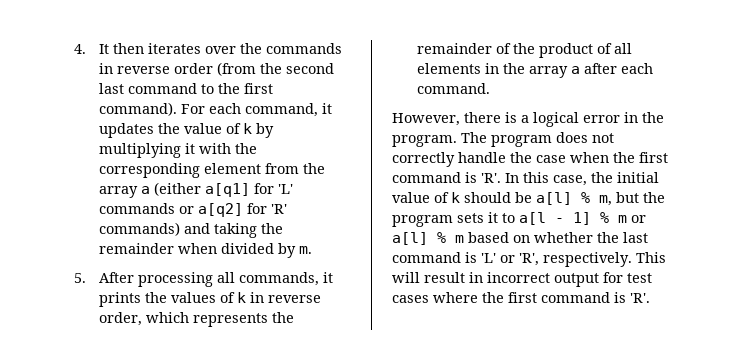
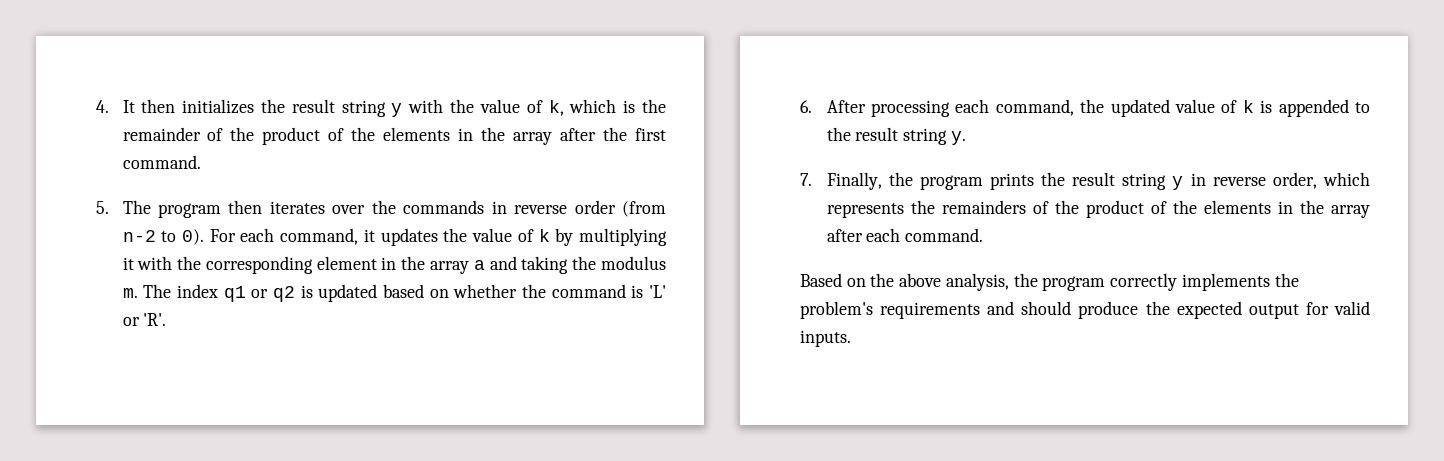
- 4. It then iterates over the commands in reverse order (from the second last command to the first command).
+ 4. It then initializes the result string y with the value of k, which is the remainder of the product of the elements in the array after the first command.
+ 5. The program then iterates over the commands in reverse order (from n-2 to 0).
- For each command, it updates the value of k by multiplying it with the corresponding element from the array a (either a[q1] for 'L' commands or a[q2] for 'R' commands) and taking the remainder when divided by m.
- 5. After processing all commands, it prints the values of k in reverse order, which represents the remainder of the product of all elements in the array a after each command.
+ For each command, it updates the value of k by multiplying it with the corresponding element in the array a and taking the modulus m. The index q1 or q2 is updated based on whether the command is 'L' or 'R'.
+ 6. After processing each command, the updated value of k is appended to the result string y.
+ 7. Finally, the program prints the result string y in reverse order, which represents the remainders of the product of the elements in the array after each command.
- However, there is a logical error in the program. The program does not correctly handle the case when the first command is 'R'. In this case, the initial value of k should be a[l] % m, but the program sets it to a[l - 1] % m or a[l] % m based on whether the last command is 'L' or 'R', respectively. This will result in incorrect output for test cases where the first command is 'R'.
+ Based on the above analysis, the program correctly implements the problem's requirements and should produce the expected output for valid inputs.

